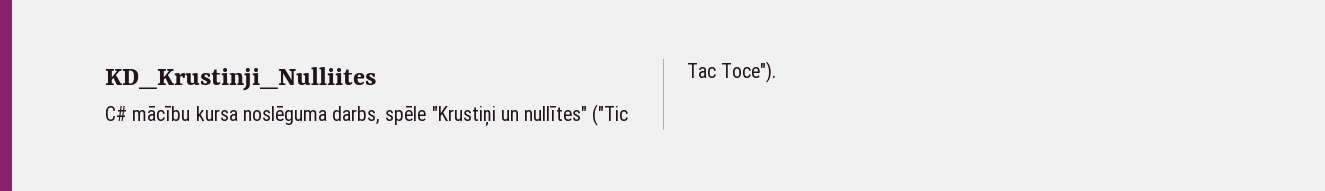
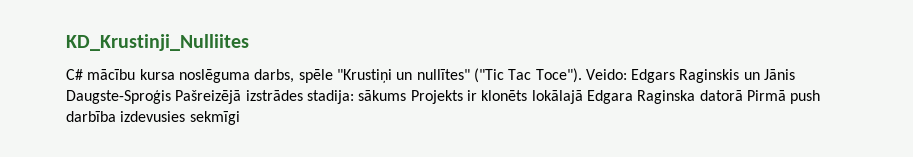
+ Veido: Edgars Raginskis un Jānis Daugste-Sproģis Pašreizējā izstrādes stadija: sākums Projekts ir klonēts lokālajā Edgara Raginska datorā Pirmā push darbība izdevusies sekmīgi

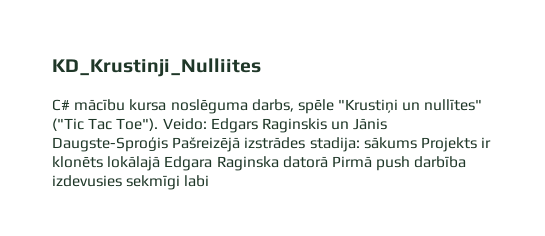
- C# mācību kursa noslēguma darbs, spēle "Krustiņi un nullītes" ("Tic Tac Toce").
+ C# mācību kursa noslēguma darbs, spēle "Krustiņi un nullītes" ("Tic Tac Toe").
- Veido: Edgars Raginskis un Jānis Daugste-Sproģis Pašreizējā izstrādes stadija: sākums Projekts ir klonēts lokālajā Edgara Raginska datorā Pirmā push darbība izdevusies sekmīgi
+ Veido: Edgars Raginskis un Jānis Daugste-Sproģis Pašreizējā izstrādes stadija: sākums Projekts ir klonēts lokālajā Edgara Raginska datorā Pirmā push darbība izdevusies sekmīgi labi

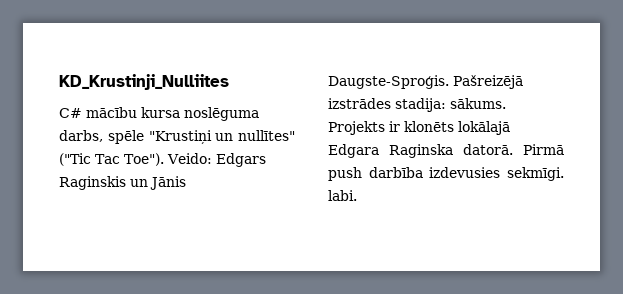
- Veido: Edgars Raginskis un Jānis Daugste-Sproģis Pašreizējā izstrādes stadija: sākums Projekts ir klonēts lokālajā Edgara Raginska datorā Pirmā push darbība izdevusies sekmīgi labi
+ Veido: Edgars Raginskis un Jānis Daugste-Sproģis. Pašreizējā izstrādes stadija: sākums. Projekts ir klonēts lokālajā Edgara Raginska datorā. Pirmā push darbība izdevusies sekmīgi. labi.

